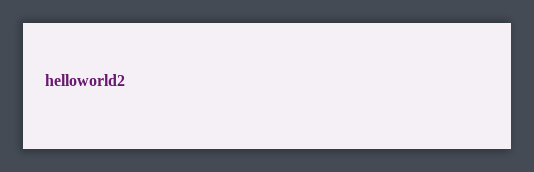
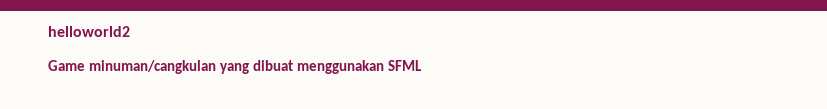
+ Game minuman/cangkulan yang dibuat menggunakan SFML

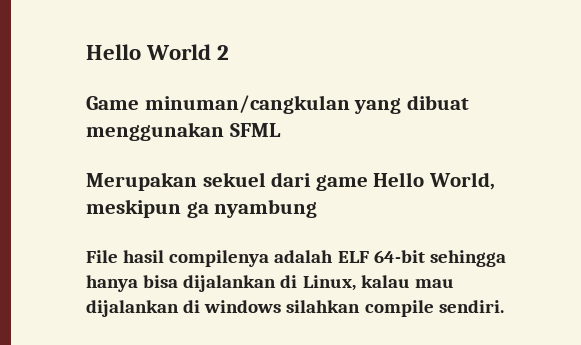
- helloworld2
+ Hello World 2
+ Merupakan sekuel dari game Hello World, meskipun ga nyambung
+ File hasil compilenya adalah ELF 64-bit sehingga hanya bisa dijalankan di Linux, kalau mau dijalankan di windows silahkan compile sendiri.

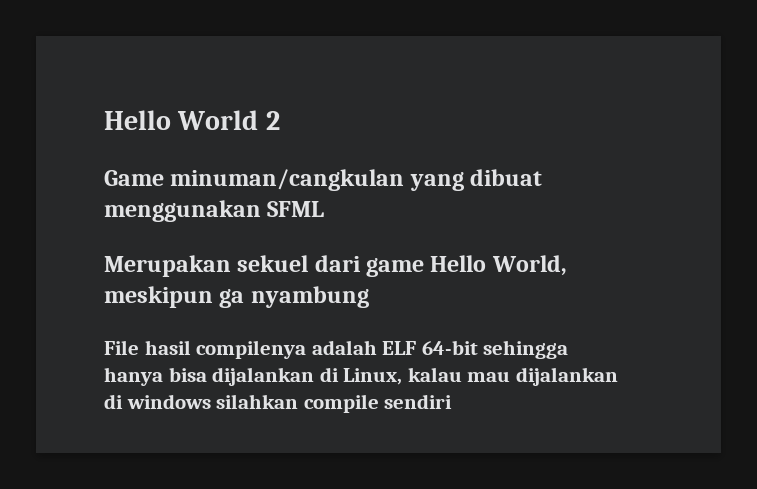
- File hasil compilenya adalah ELF 64-bit sehingga hanya bisa dijalankan di Linux, kalau mau dijalankan di windows silahkan compile sendiri.
+ File hasil compilenya adalah ELF 64-bit sehingga hanya bisa dijalankan di Linux, kalau mau dijalankan di windows silahkan compile sendiri

